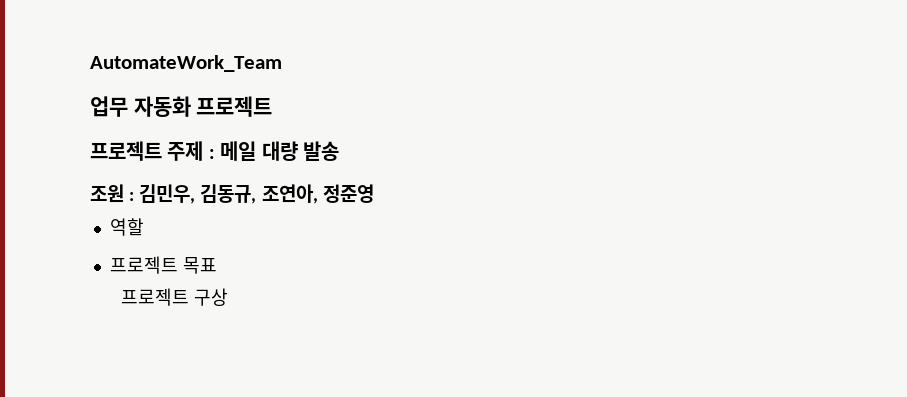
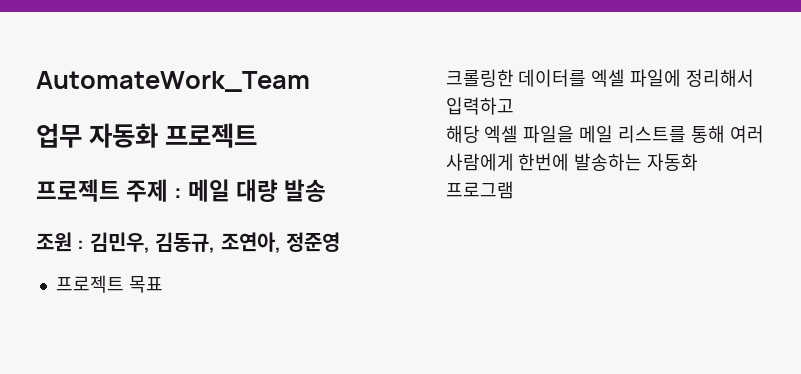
- 역할
- 프로젝트 구상
+ 크롤링한 데이터를 엑셀 파일에 정리해서 입력하고
+ 해당 엑셀 파일을 메일 리스트를 통해 여러 사람에게 한번에 발송하는 자동화 프로그램

